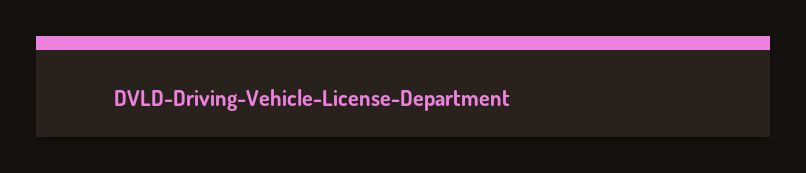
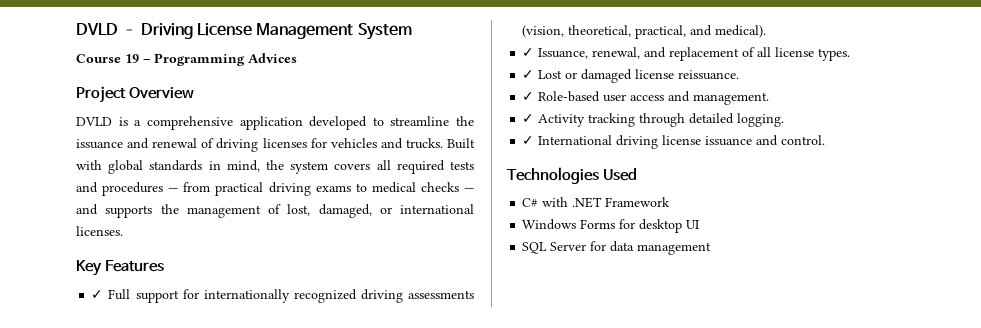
- DVLD-Driving-Vehicle-License-Department
+ DVLD – Driving License Management System
+ Course 19 – Programming Advices
+ Project Overview
+ DVLD is a comprehensive application developed to streamline the issuance and renewal of driving licenses for vehicles and trucks. Built with global standards in mind, the system covers all required tests and procedures — from practical driving exams to medical checks — and supports the management of lost, damaged, or international licenses.
+ Key Features
+ ✓ Full support for internationally recognized driving assessments (vision, theoretical, practical, and medical).
+ ✓ Issuance, renewal, and replacement of all license types.
+ ✓ Lost or damaged license reissuance.
+ ✓ Role-based user access and management.
+ ✓ Activity tracking through detailed logging.
+ ✓ International driving license issuance and control.
+ Technologies Used
+ C# with .NET Framework
+ Windows Forms for desktop UI
+ SQL Server for data management

